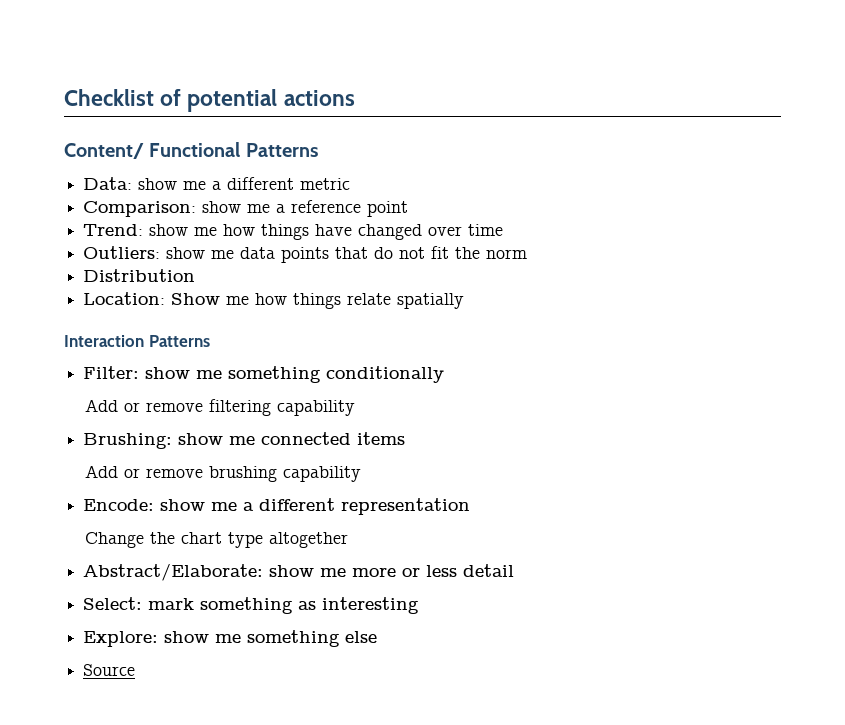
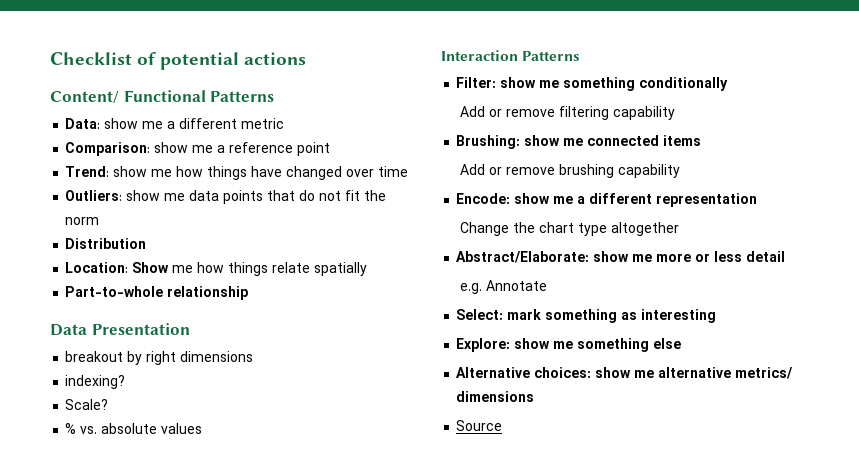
+ Part-to-whole relationship
+ Data Presentation
+ breakout by right dimensions
+ indexing?
+ Scale?
+ % vs. absolute values
+ e.g. Annotate
+ Alternative choices: show me alternative metrics/ dimensions

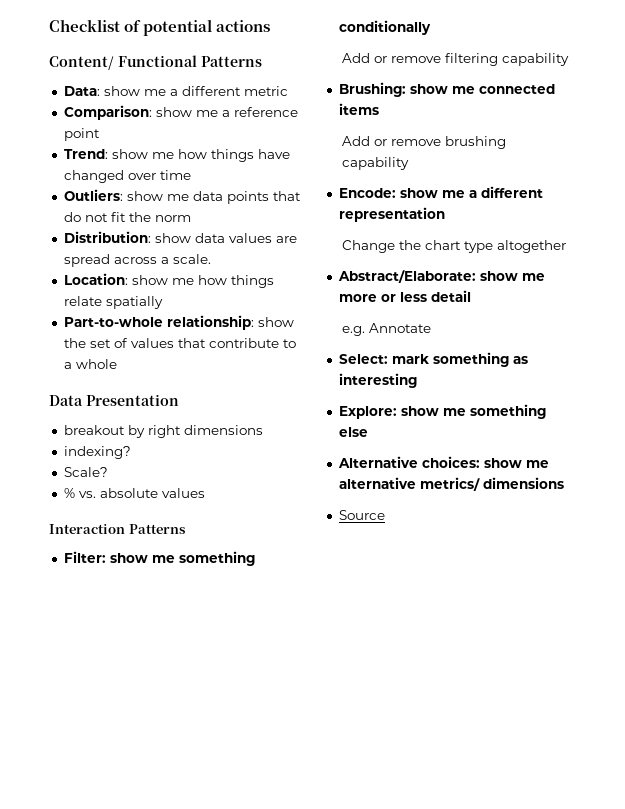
- Distribution
+ Distribution: show data values are spread across a scale.
- Location: Show me how things relate spatially
+ Location: show me how things relate spatially
- Part-to-whole relationship
+ Part-to-whole relationship: show the set of values that contribute to a whole

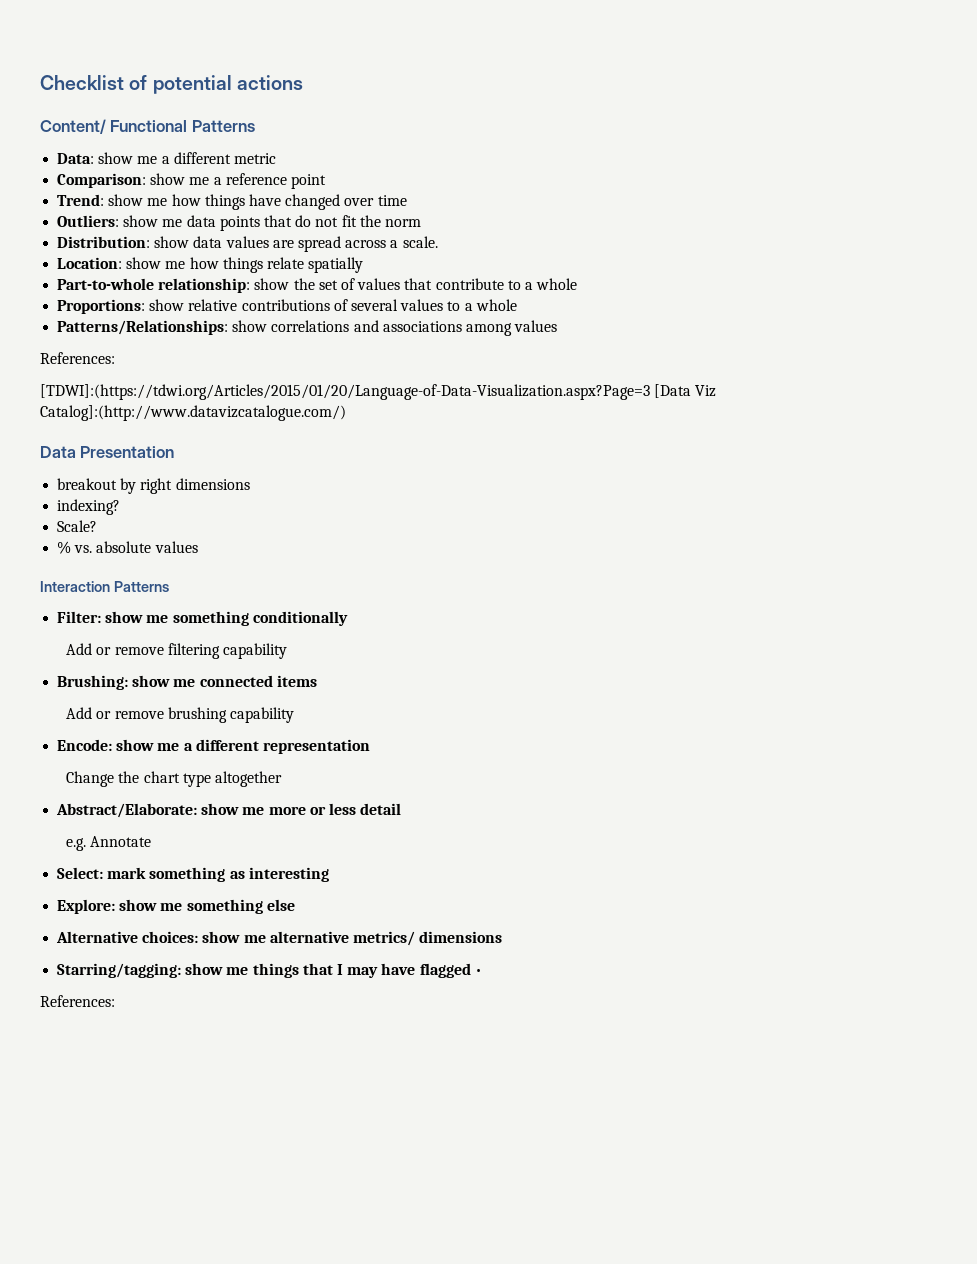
+ Proportions: show relative contributions of several values to a whole
+ Patterns/Relationships: show correlations and associations among values
+ References:
+ [TDWI]:(https://tdwi.org/Articles/2015/01/20/Language-of-Data-Visualization.aspx?Page=3 [Data Viz Catalog]:(http://www.datavizcatalogue.com/)
- Source
+ Starring/tagging: show me things that I may have flagged •
+ References:

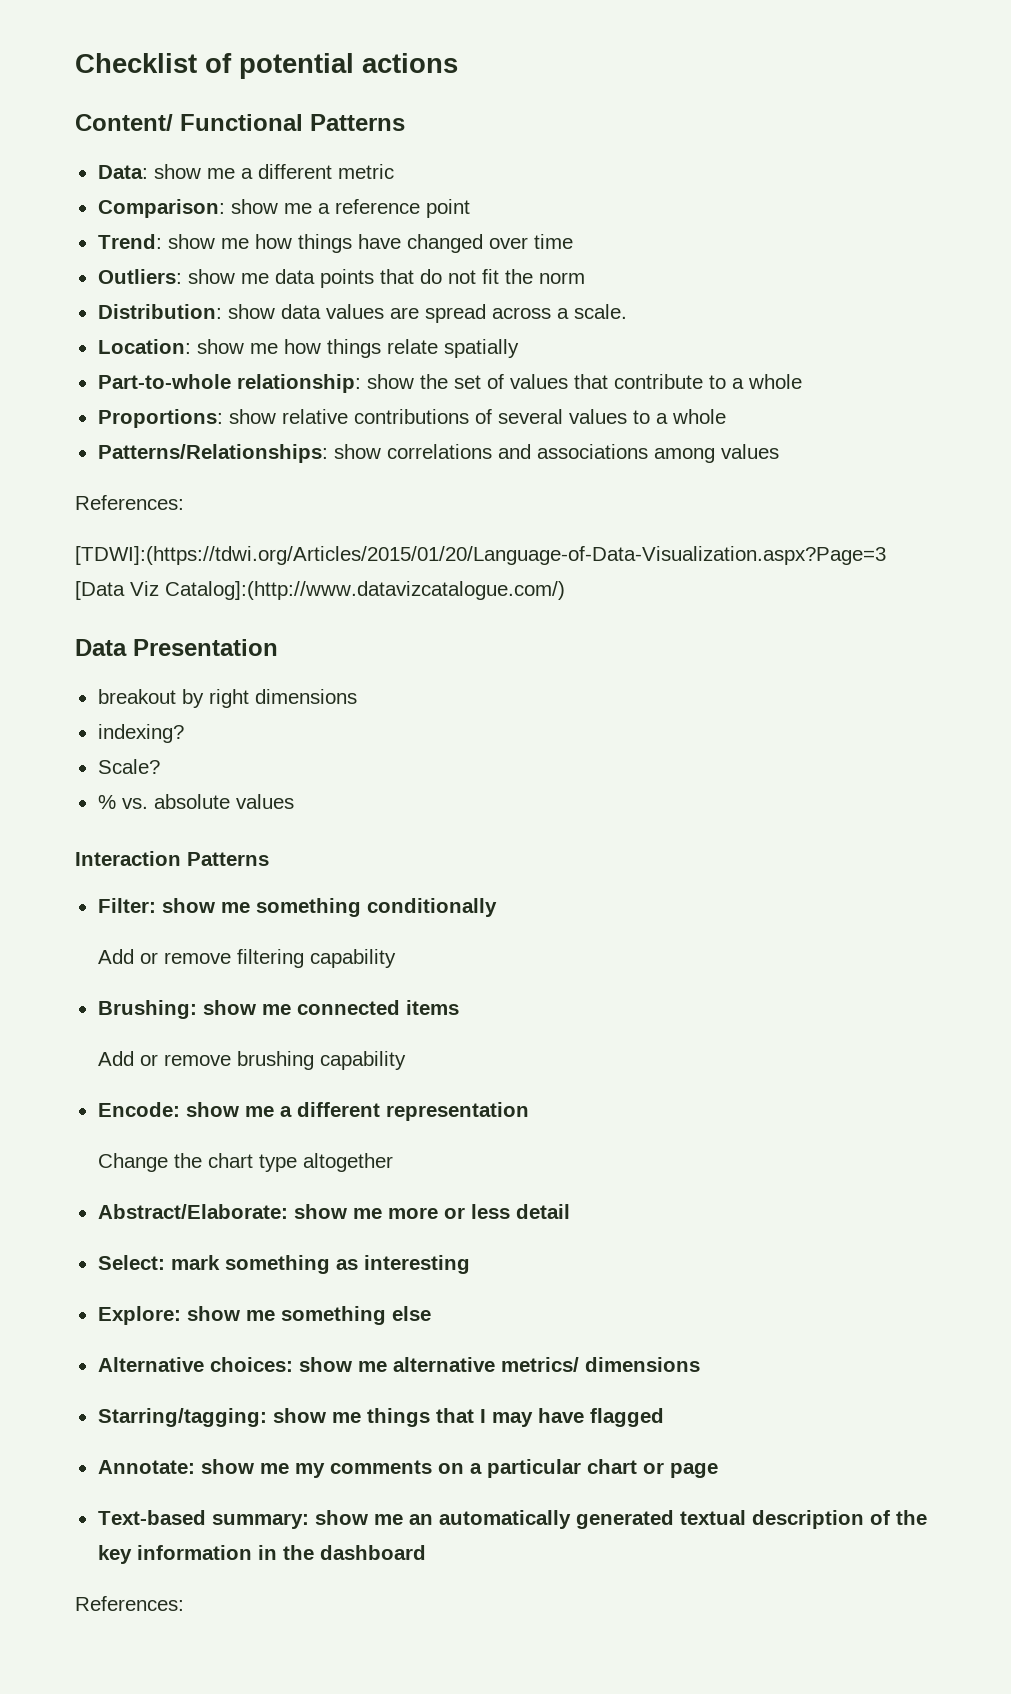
- e.g. Annotate
- Starring/tagging: show me things that I may have flagged •
+ Starring/tagging: show me things that I may have flagged
+ Annotate: show me my comments on a particular chart or page
+ Text-based summary: show me an automatically generated textual description of the key information in the dashboard

